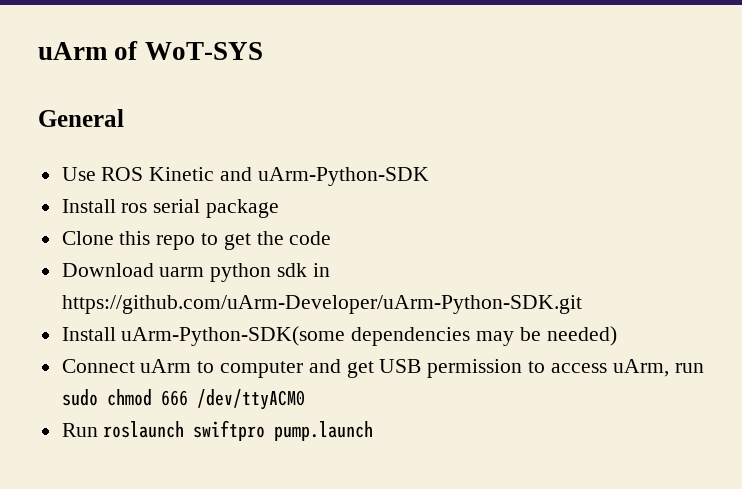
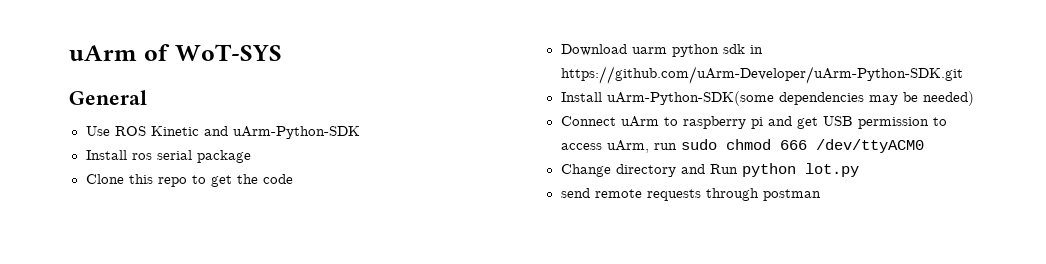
- Connect uArm to computer and get USB permission to access uArm, run sudo chmod 666 /dev/ttyACM0
+ Connect uArm to raspberry pi and get USB permission to access uArm, run sudo chmod 666 /dev/ttyACM0
- Run roslaunch swiftpro pump.launch
+ Change directory and Run python lot.py
+ send remote requests through postman

